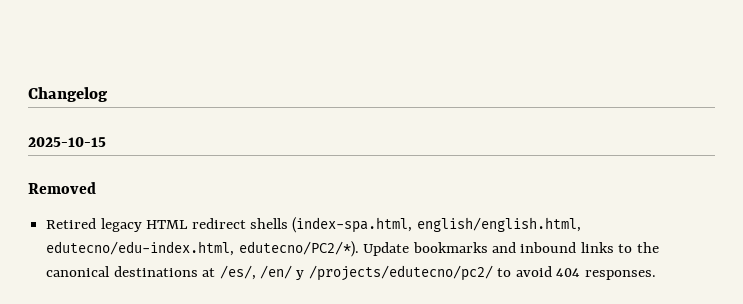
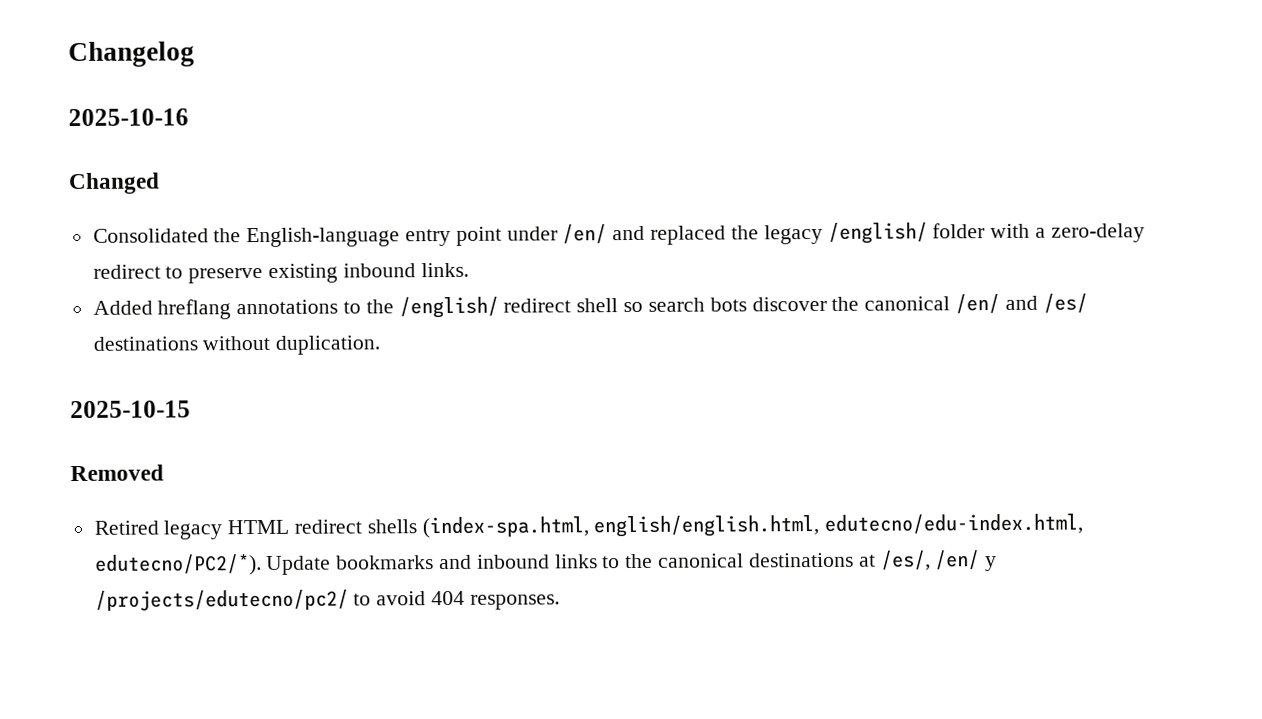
+ 2025-10-16
+ Changed
+ Consolidated the English-language entry point under /en/ and replaced the legacy /english/ folder with a zero-delay redirect to preserve existing inbound links.
+ Added hreflang annotations to the /english/ redirect shell so search bots discover the canonical /en/ and /es/ destinations without duplication.

